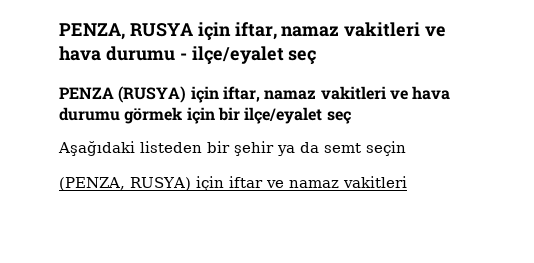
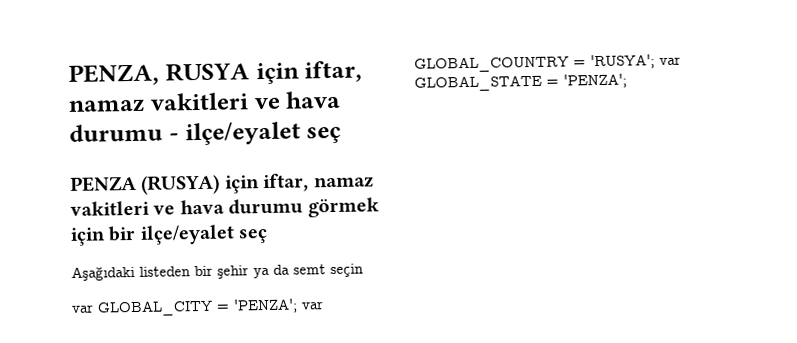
- (PENZA, RUSYA) için iftar ve namaz vakitleri
+ var GLOBAL_CITY = 'PENZA'; var GLOBAL_COUNTRY = 'RUSYA'; var GLOBAL_STATE = 'PENZA';

